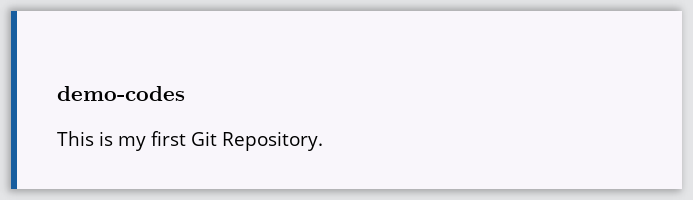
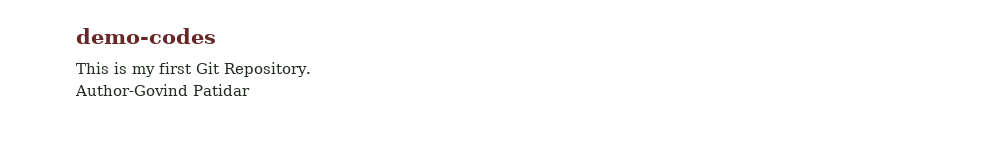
+ Author-Govind Patidar

